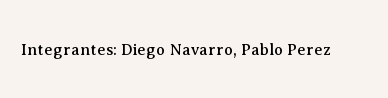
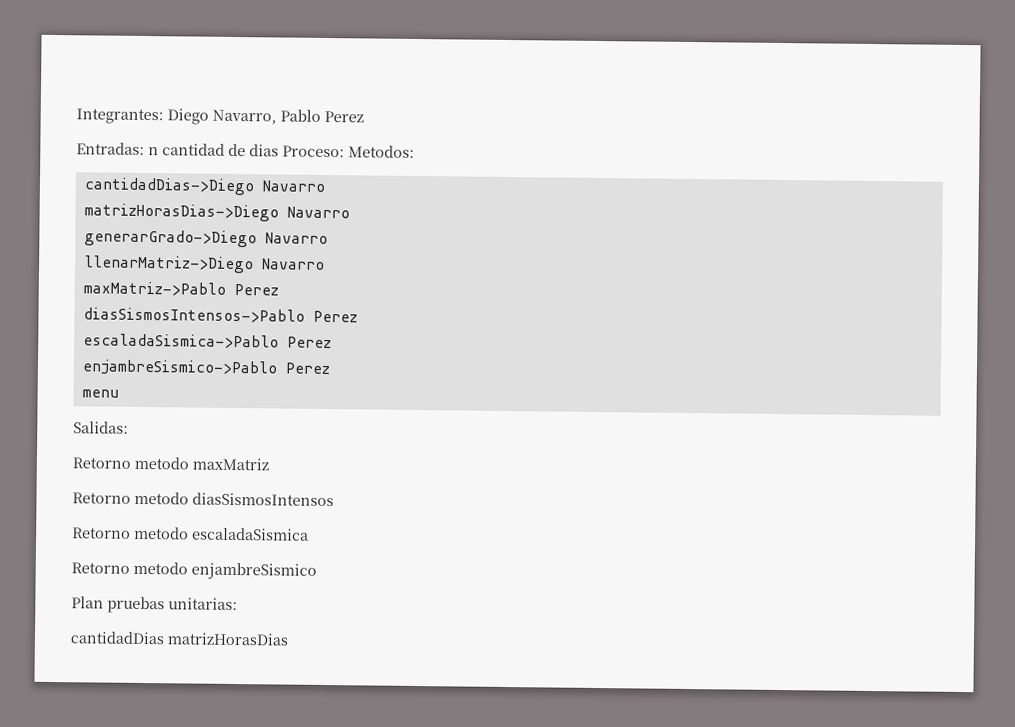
+ Entradas: n cantidad de dias Proceso: Metodos:
+ cantidadDias->Diego Navarro
+ matrizHorasDias->Diego Navarro
+ generarGrado->Diego Navarro
+ llenarMatriz->Diego Navarro
+ maxMatriz->Pablo Perez
+ diasSismosIntensos->Pablo Perez
+ escaladaSismica->Pablo Perez
+ enjambreSismico->Pablo Perez
+ menu
+ Salidas:
+ Retorno metodo maxMatriz
+ Retorno metodo diasSismosIntensos
+ Retorno metodo escaladaSismica
+ Retorno metodo enjambreSismico
+ Plan pruebas unitarias:
+ cantidadDias matrizHorasDias

